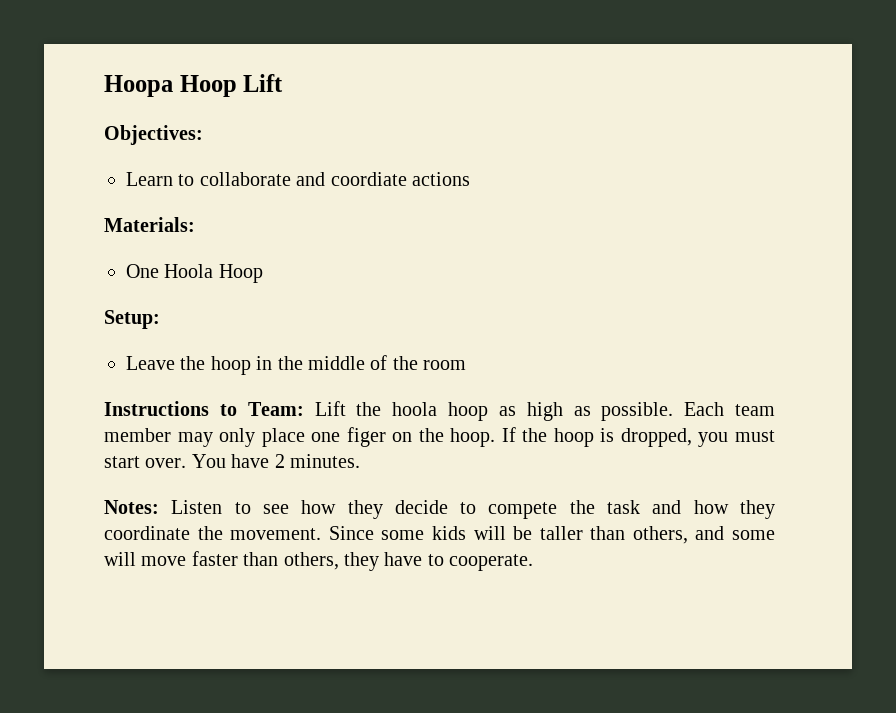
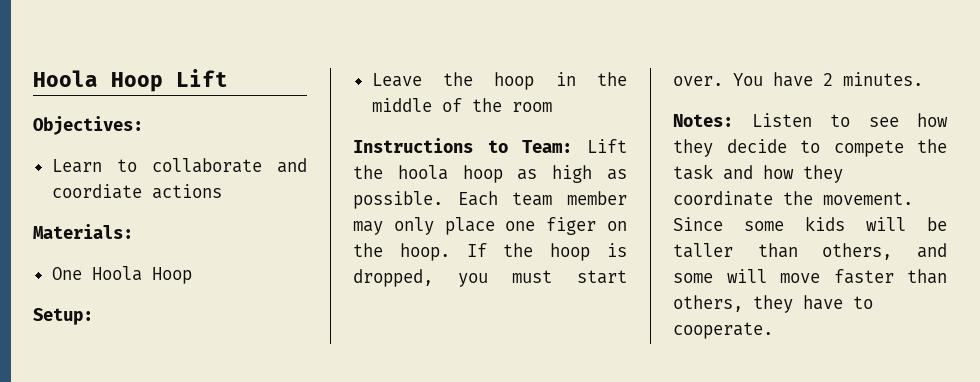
- Hoopa Hoop Lift
+ Hoola Hoop Lift

